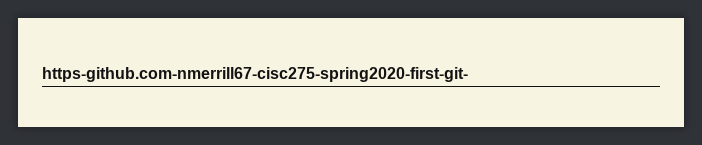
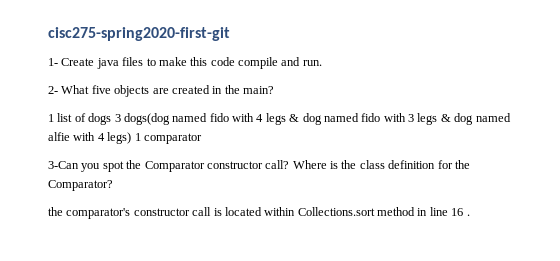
- https-github.com-nmerrill67-cisc275-spring2020-first-git-
+ cisc275-spring2020-first-git
+ 1- Create java files to make this code compile and run.
+ 2- What five objects are created in the main?
+ 1 list of dogs 3 dogs(dog named fido with 4 legs & dog named fido with 3 legs & dog named alfie with 4 legs) 1 comparator
+ 3-Can you spot the Comparator constructor call? Where is the class definition for the Comparator?
+ the comparator's constructor call is located within Collections.sort method in line 16 .

